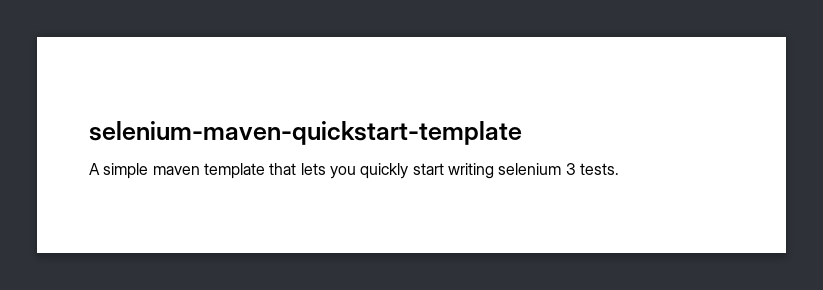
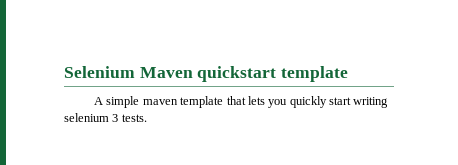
- selenium-maven-quickstart-template
+ Selenium Maven quickstart template

